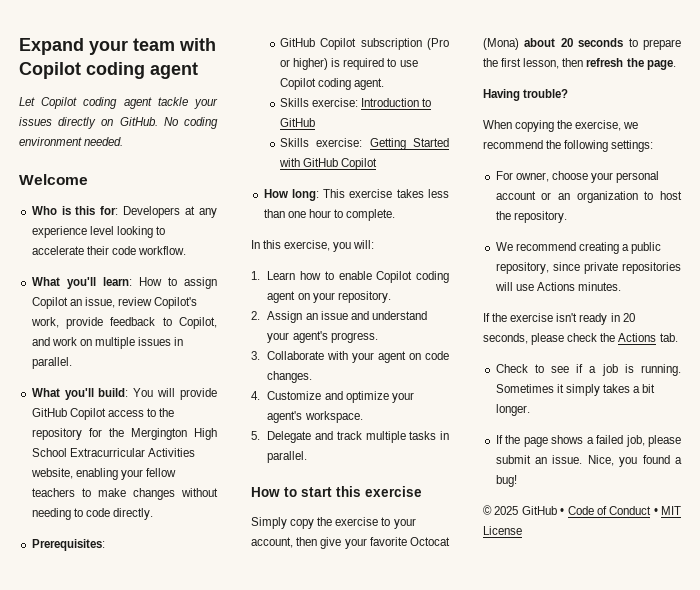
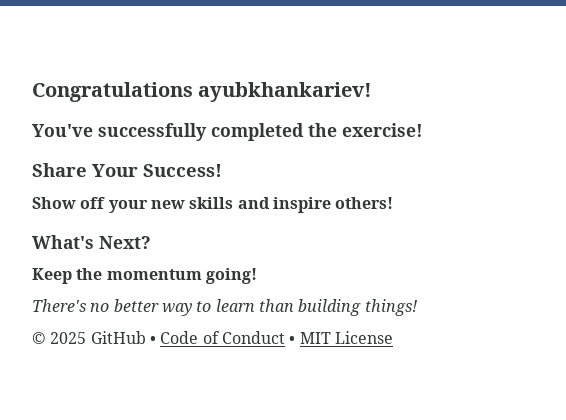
- Expand your team with Copilot coding agent
- Let Copilot coding agent tackle your issues directly on GitHub. No coding environment needed.
- Welcome
- Who is this for: Developers at any experience level looking to accelerate their code workflow.
- What you'll learn: How to assign Copilot an issue, review Copilot's work, provide feedback to Copilot, and work on multiple issues in parallel.
- What you'll build: You will provide GitHub Copilot access to the repository for the Mergington High School Extracurricular Activities website, enabling your fellow teachers to make changes without needing to code directly.
- Prerequisites:
- GitHub Copilot subscription (Pro or higher) is required to use Copilot coding agent.
- Skills exercise: Introduction to GitHub
- Skills exercise: Getting Started with GitHub Copilot
- How long: This exercise takes less than one hour to complete.
- In this exercise, you will:
- 1. Learn how to enable Copilot coding agent on your repository.
- 2. Assign an issue and understand your agent's progress.
- 3. Collaborate with your agent on code changes.
- 4. Customize and optimize your agent's workspace.
- 5. Delegate and track multiple tasks in parallel.
- How to start this exercise
- Simply copy the exercise to your account, then give your favorite Octocat (Mona) about 20 seconds to prepare the first lesson, then refresh the page.
- Having trouble?
- When copying the exercise, we recommend the following settings:
- For owner, choose your personal account or an organization to host the repository.
- We recommend creating a public repository, since private repositories will use Actions minutes.
- If the exercise isn't ready in 20 seconds, please check the Actions tab.
- Check to see if a job is running. Sometimes it simply takes a bit longer.
- If the page shows a failed job, please submit an issue. Nice, you found a bug!
+ Congratulations ayubkhankariev!
+ You've successfully completed the exercise!
+ Share Your Success!
+ Show off your new skills and inspire others!
+ What's Next?
+ Keep the momentum going!
+ There's no better way to learn than building things!

